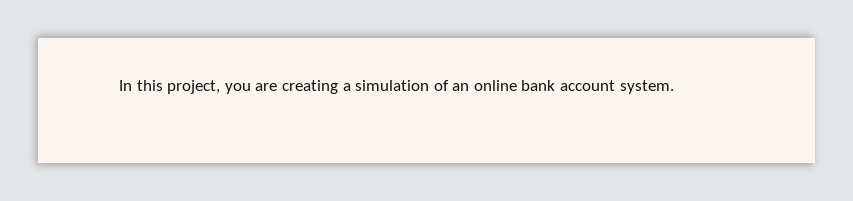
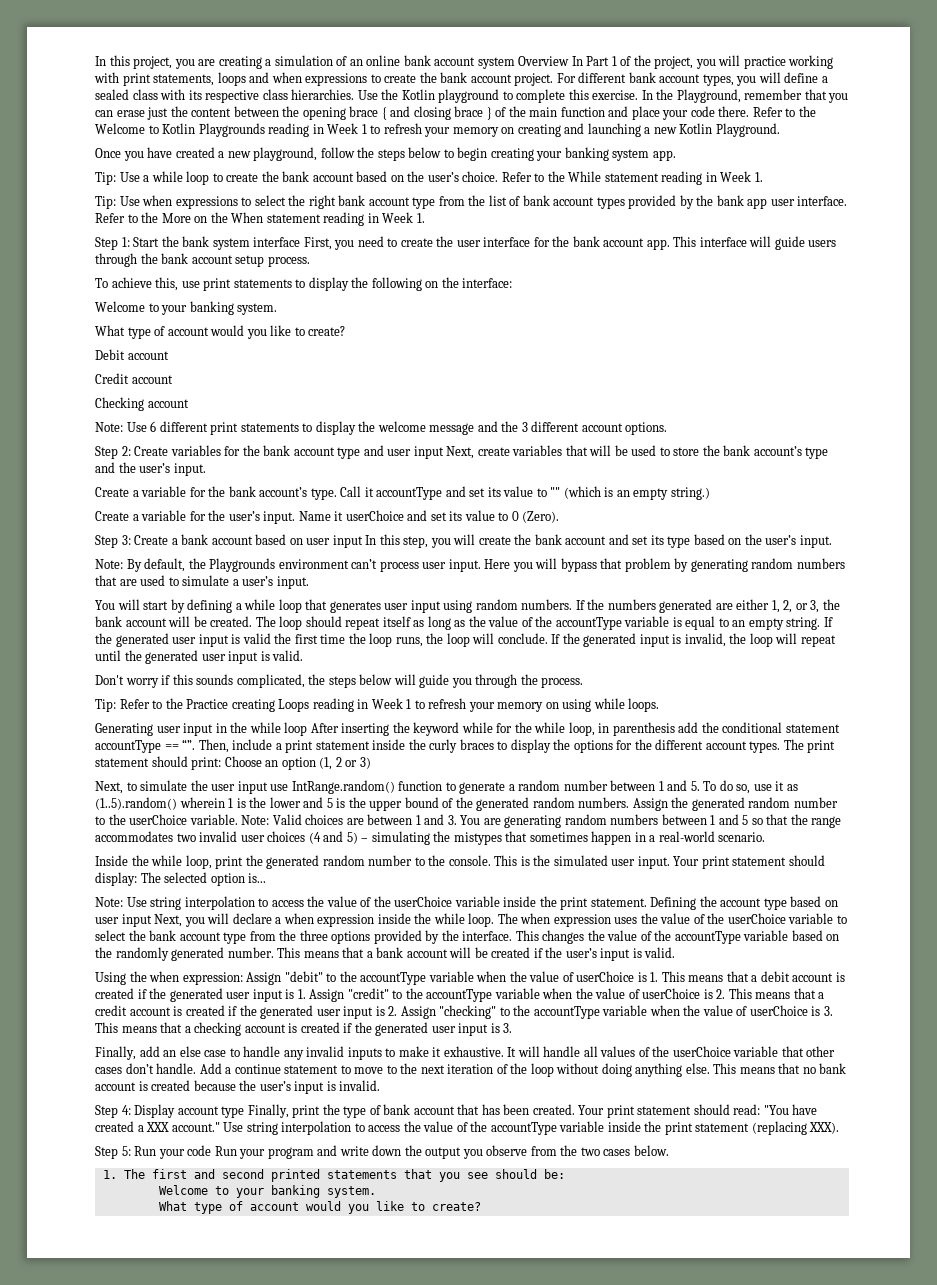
- In this project, you are creating a simulation of an online bank account system.
+ In this project, you are creating a simulation of an online bank account system Overview In Part 1 of the project, you will practice working with print statements, loops and when expressions to create the bank account project. For different bank account types, you will define a sealed class with its respective class hierarchies. Use the Kotlin playground to complete this exercise. In the Playground, remember that you can erase just the content between the opening brace { and closing brace } of the main function and place your code there. Refer to the Welcome to Kotlin Playgrounds reading in Week 1 to refresh your memory on creating and launching a new Kotlin Playground.
+ Once you have created a new playground, follow the steps below to begin creating your banking system app.
+ Tip: Use a while loop to create the bank account based on the user’s choice. Refer to the While statement reading in Week 1.
+ Tip: Use when expressions to select the right bank account type from the list of bank account types provided by the bank app user interface. Refer to the More on the When statement reading in Week 1.
+ Step 1: Start the bank system interface First, you need to create the user interface for the bank account app. This interface will guide users through the bank account setup process.
+ To achieve this, use print statements to display the following on the interface:
+ Welcome to your banking system.
+ What type of account would you like to create?
+ Debit account
+ Credit account
+ Checking account
+ Note: Use 6 different print statements to display the welcome message and the 3 different account options.
+ Step 2: Create variables for the bank account type and user input Next, create variables that will be used to store the bank account’s type and the user’s input.
+ Create a variable for the bank account’s type. Call it accountType and set its value to "" (which is an empty string.)
+ Create a variable for the user’s input. Name it userChoice and set its value to 0 (Zero).
+ Step 3: Create a bank account based on user input In this step, you will create the bank account and set its type based on the user’s input.
+ Note: By default, the Playgrounds environment can’t process user input. Here you will bypass that problem by generating random numbers that are used to simulate a user’s input.
+ You will start by defining a while loop that generates user input using random numbers. If the numbers generated are either 1, 2, or 3, the bank account will be created. The loop should repeat itself as long as the value of the accountType variable is equal to an empty string. If the generated user input is valid the first time the loop runs, the loop will conclude. If the generated input is invalid, the loop will repeat until the generated user input is valid.
+ Don't worry if this sounds complicated, the steps below will guide you through the process.
+ Tip: Refer to the Practice creating Loops reading in Week 1 to refresh your memory on using while loops.
+ Generating user input in the while loop After inserting the keyword while for the while loop, in parenthesis add the conditional statement accountType == “”. Then, include a print statement inside the curly braces to display the options for the different account types. The print statement should print: Choose an option (1, 2 or 3)
+ Next, to simulate the user input use IntRange.random() function to generate a random number between 1 and 5. To do so, use it as (1..5).random() wherein 1 is the lower and 5 is the upper bound of the generated random numbers. Assign the generated random number to the userChoice variable. Note: Valid choices are between 1 and 3. You are generating random numbers between 1 and 5 so that the range accommodates two invalid user choices (4 and 5) – simulating the mistypes that sometimes happen in a real-world scenario.
+ Inside the while loop, print the generated random number to the console. This is the simulated user input. Your print statement should display: The selected option is...
+ Note: Use string interpolation to access the value of the userChoice variable inside the print statement. Defining the account type based on user input Next, you will declare a when expression inside the while loop. The when expression uses the value of the userChoice variable to select the bank account type from the three options provided by the interface. This changes the value of the accountType variable based on the randomly generated number. This means that a bank account will be created if the user’s input is valid.
+ Using the when expression: Assign "debit" to the accountType variable when the value of userChoice is 1. This means that a debit account is created if the generated user input is 1. Assign "credit" to the accountType variable when the value of userChoice is 2. This means that a credit account is created if the generated user input is 2. Assign "checking" to the accountType variable when the value of userChoice is 3. This means that a checking account is created if the generated user input is 3.
+ Finally, add an else case to handle any invalid inputs to make it exhaustive. It will handle all values of the userChoice variable that other cases don’t handle. Add a continue statement to move to the next iteration of the loop without doing anything else. This means that no bank account is created because the user’s input is invalid.
+ Step 4: Display account type Finally, print the type of bank account that has been created. Your print statement should read: "You have created a XXX account." Use string interpolation to access the value of the accountType variable inside the print statement (replacing XXX).
+ Step 5: Run your code Run your program and write down the output you observe from the two cases below.
+ 1. The first and second printed statements that you see should be:
+ Welcome to your banking system.
+ What type of account would you like to create?

